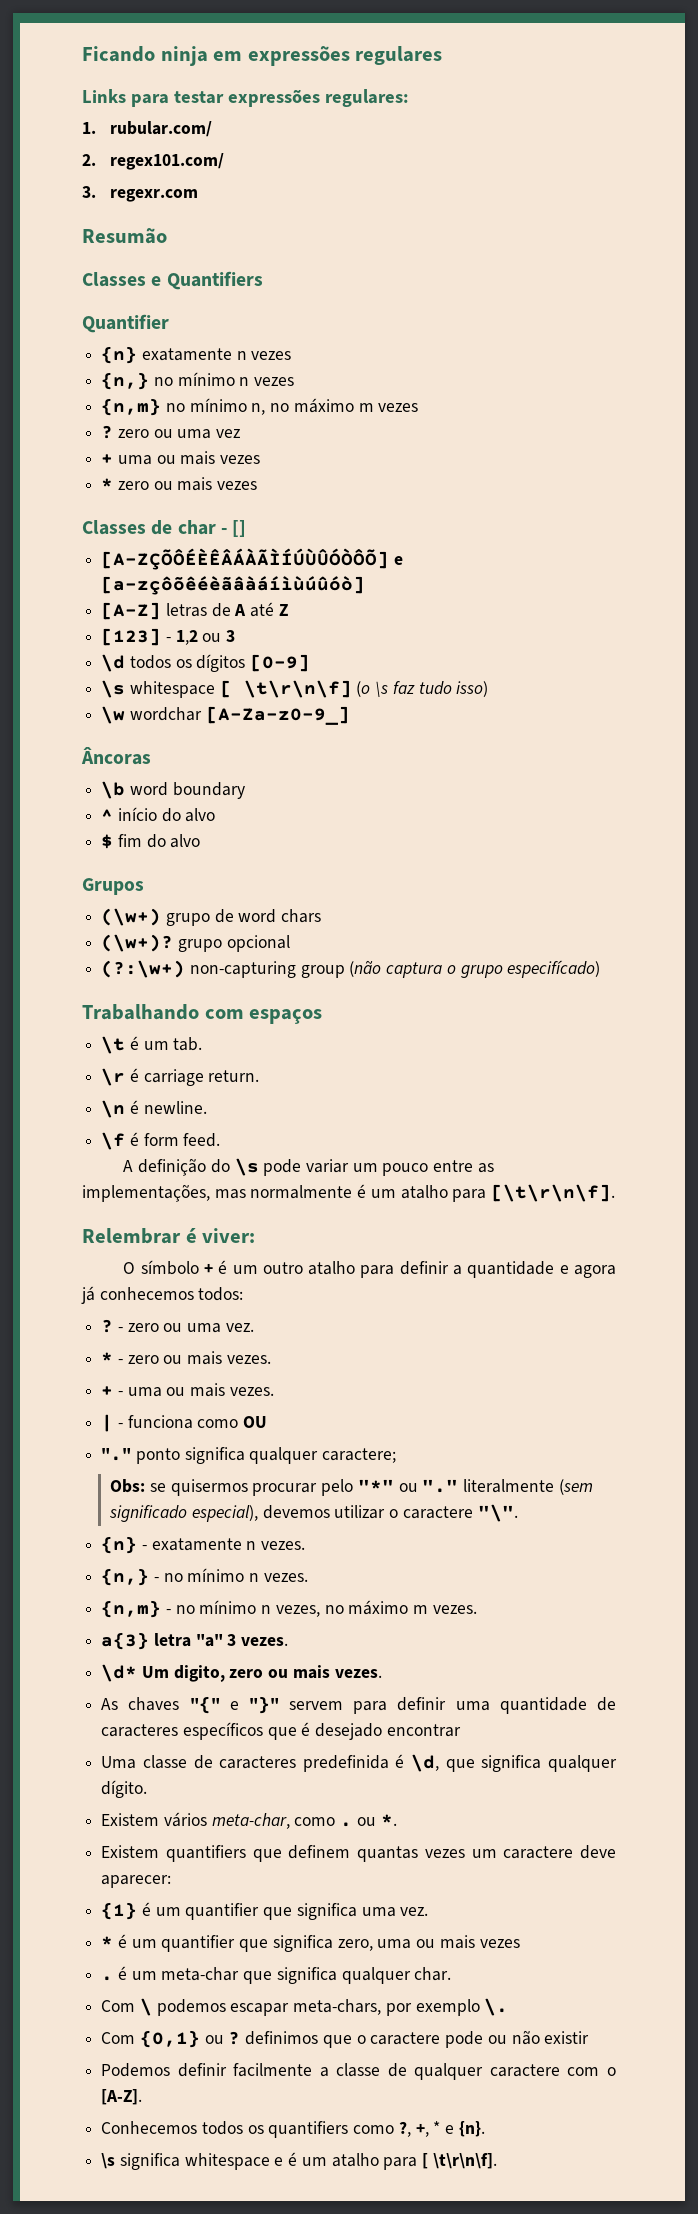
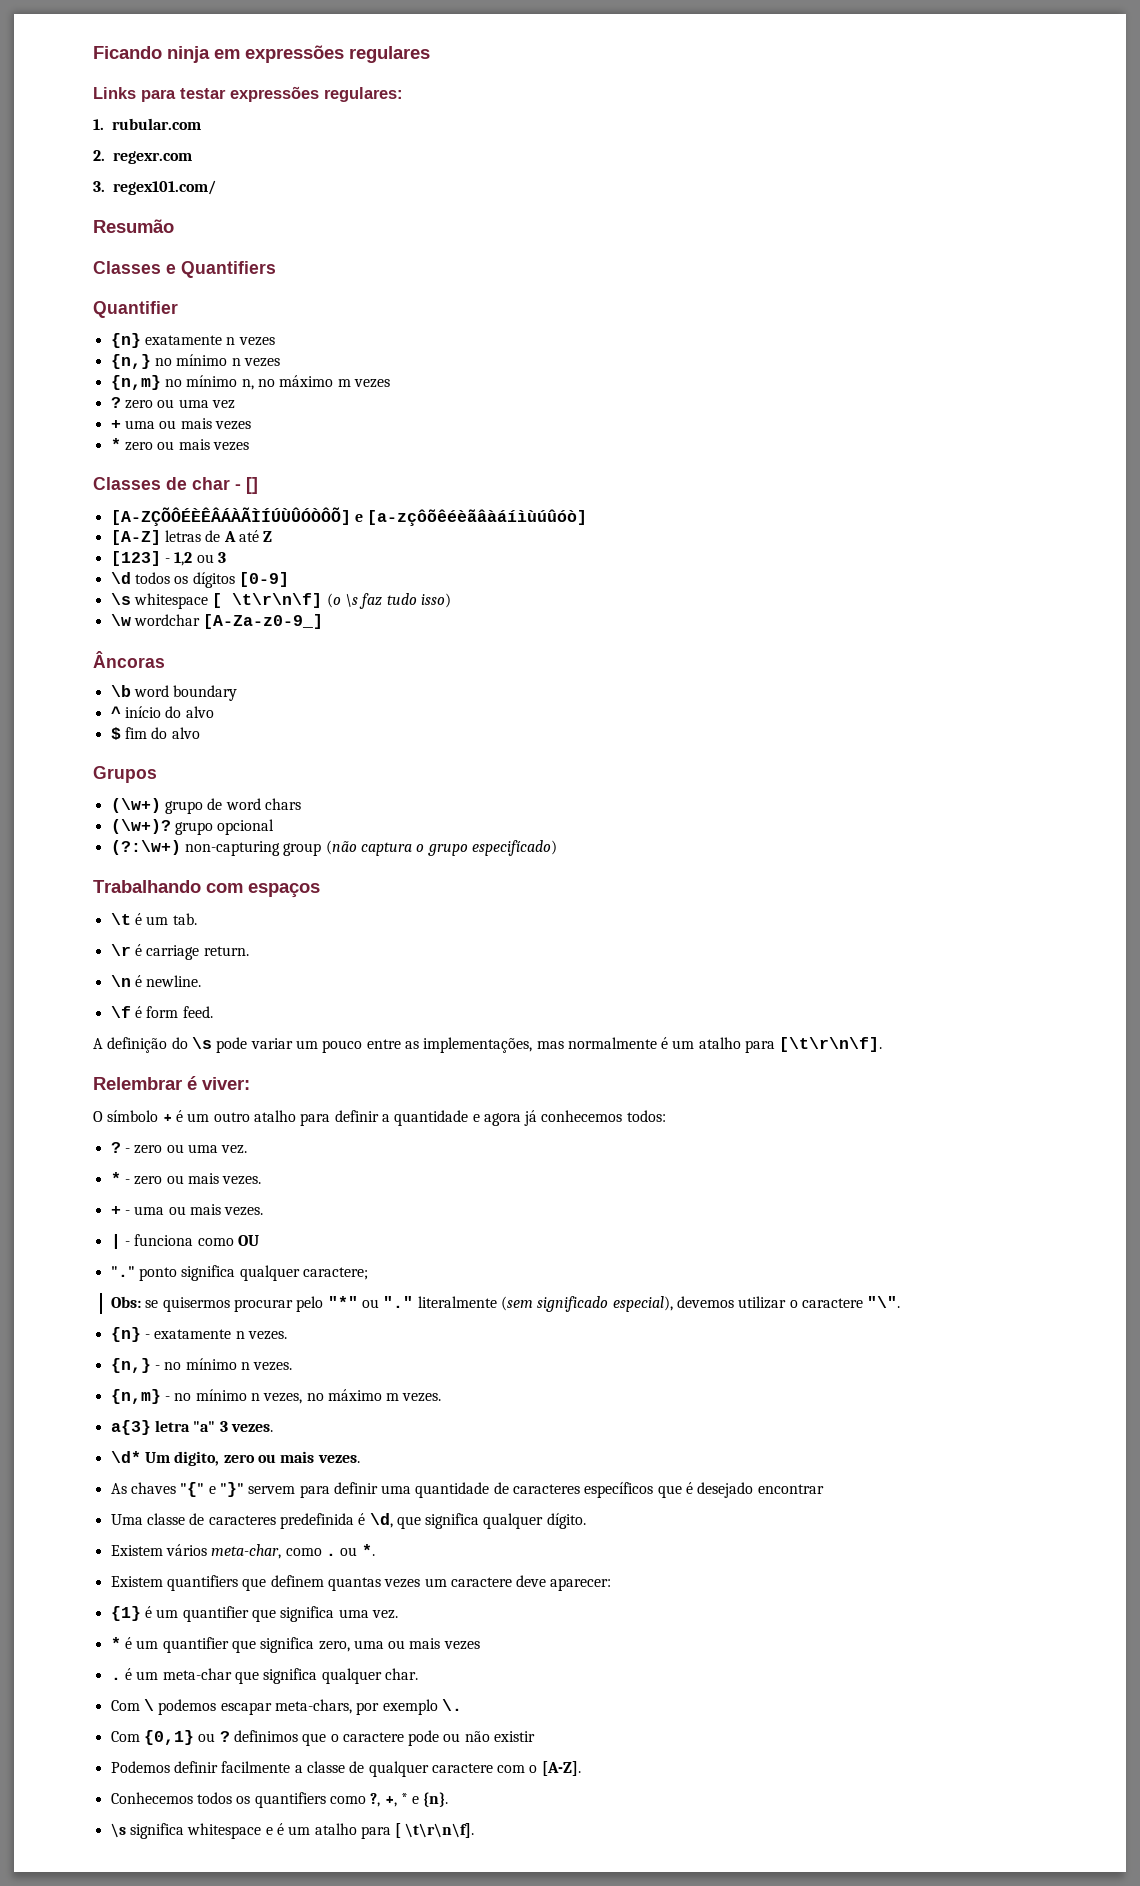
- 1. rubular.com/
- 2. regex101.com/
+ 1. rubular.com
+ 2. regexr.com
+ 3. regex101.com/
- 3. regexr.com

